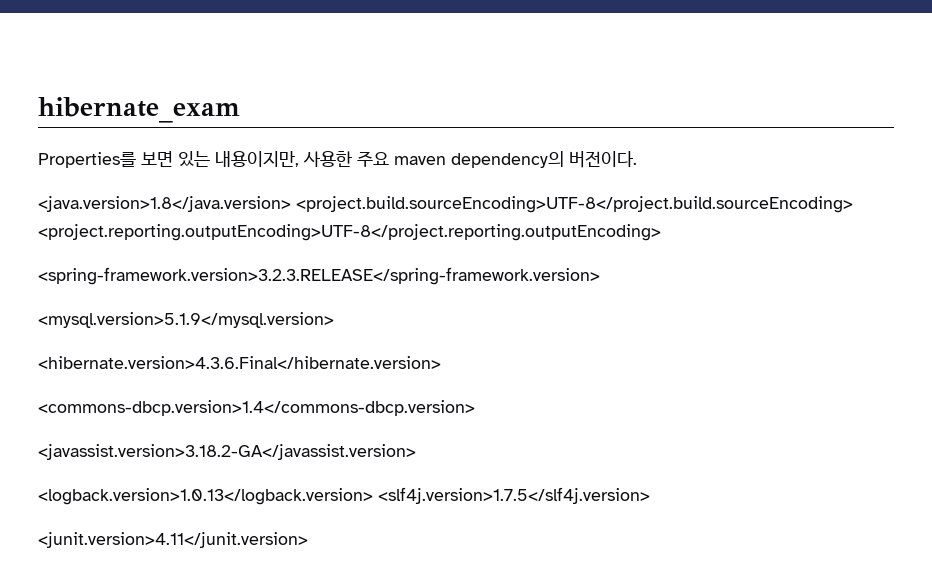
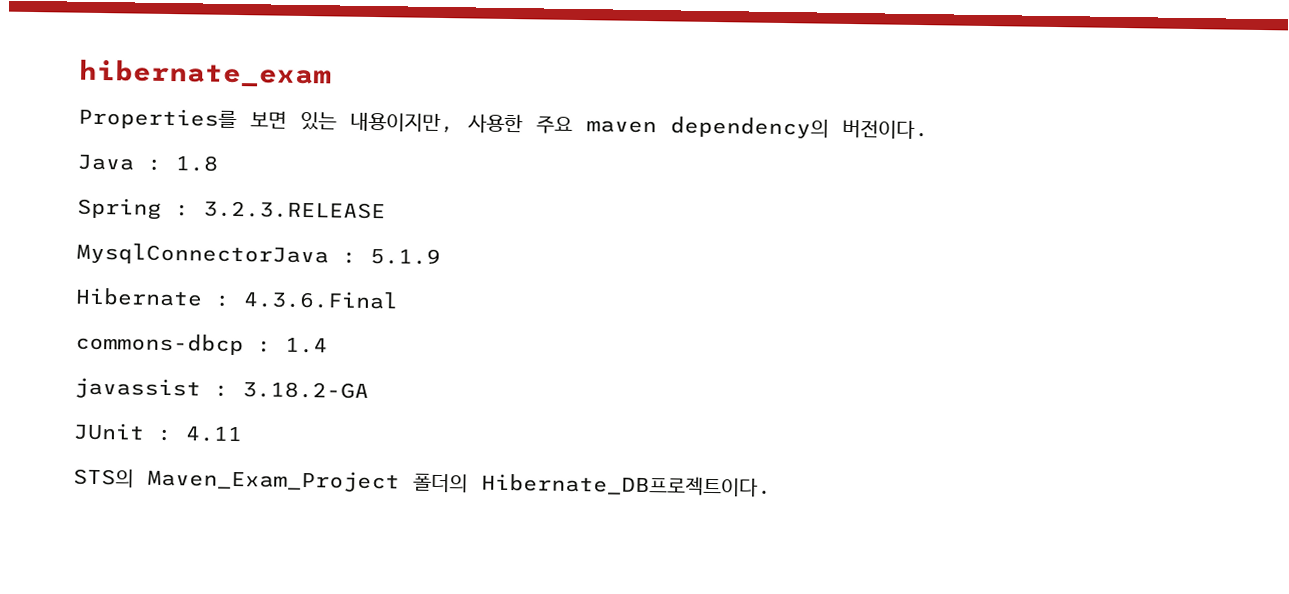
- <java.version>1.8</java.version> <project.build.sourceEncoding>UTF-8</project.build.sourceEncoding> <project.reporting.outputEncoding>UTF-8</project.reporting.outputEncoding>
- <spring-framework.version>3.2.3.RELEASE</spring-framework.version>
- <mysql.version>5.1.9</mysql.version>
- <hibernate.version>4.3.6.Final</hibernate.version>
- <commons-dbcp.version>1.4</commons-dbcp.version>
- <javassist.version>3.18.2-GA</javassist.version>
- <logback.version>1.0.13</logback.version> <slf4j.version>1.7.5</slf4j.version>
- <junit.version>4.11</junit.version>
+ Java : 1.8
+ Spring : 3.2.3.RELEASE
+ MysqlConnectorJava : 5.1.9
+ Hibernate : 4.3.6.Final
+ commons-dbcp : 1.4
+ javassist : 3.18.2-GA
+ JUnit : 4.11
+ STS의 Maven_Exam_Project 폴더의 Hibernate_DB프로젝트이다.

